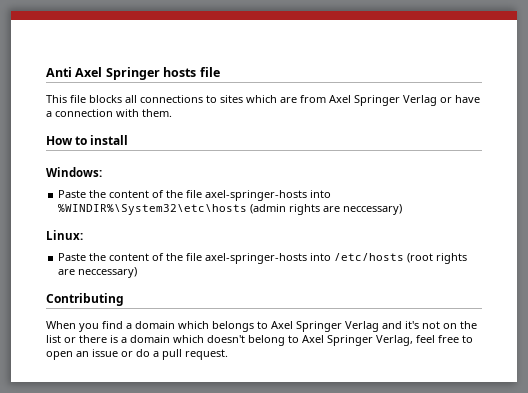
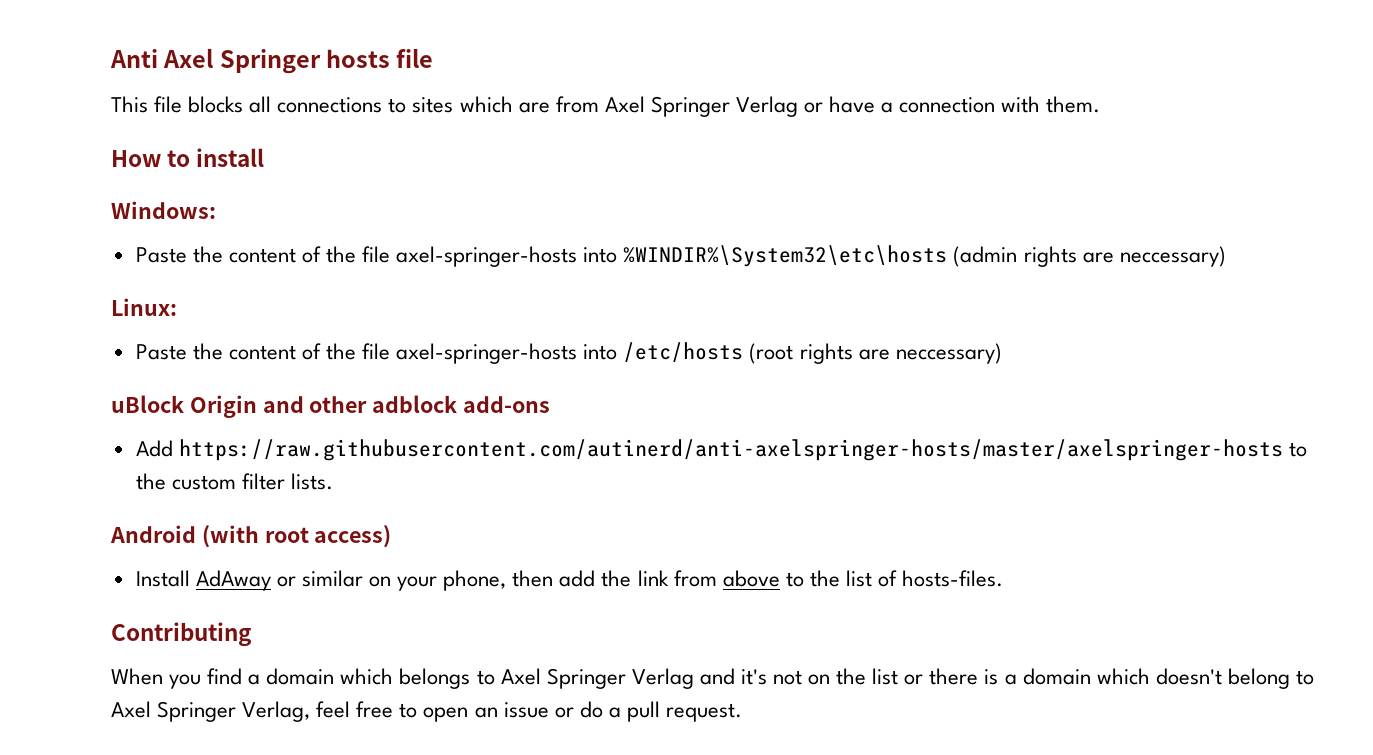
+ uBlock Origin and other adblock add-ons
+ Add https://raw.githubusercontent.com/autinerd/anti-axelspringer-hosts/master/axelspringer-hosts to the custom filter lists.
+ Android (with root access)
+ Install AdAway or similar on your phone, then add the link from above to the list of hosts-files.

